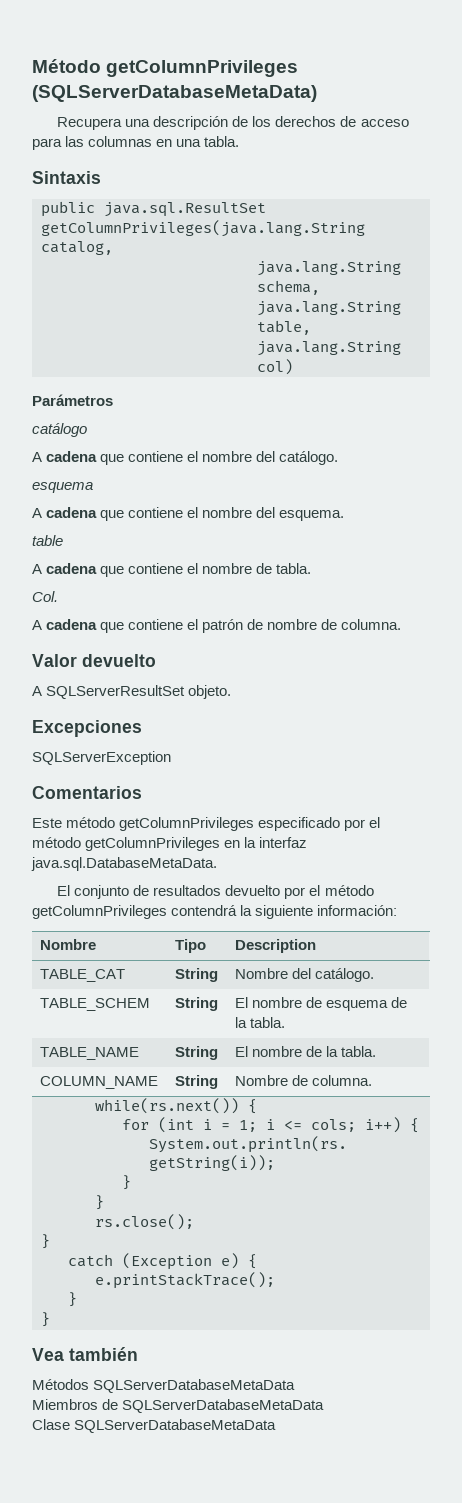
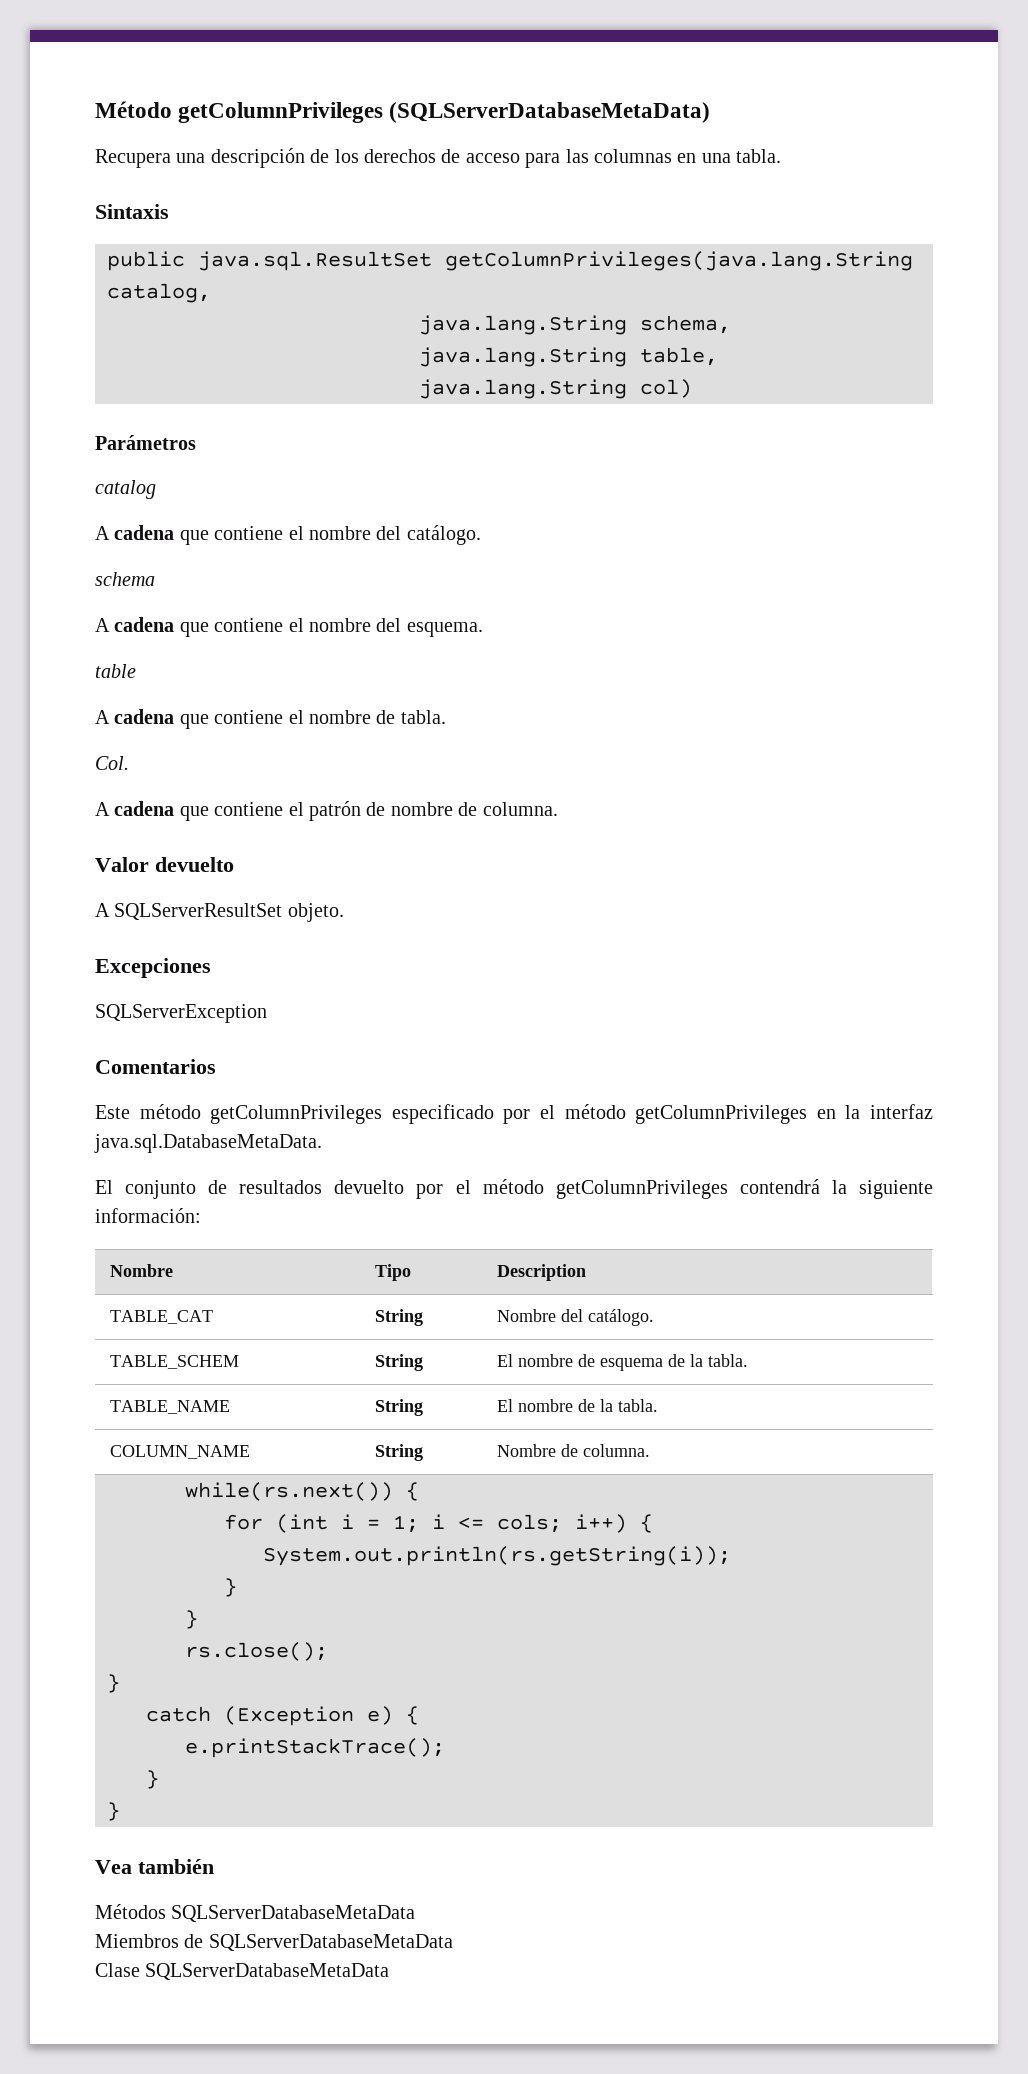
- catálogo
+ catalog
  A cadena que contiene el nombre del catálogo.
- esquema
+ schema

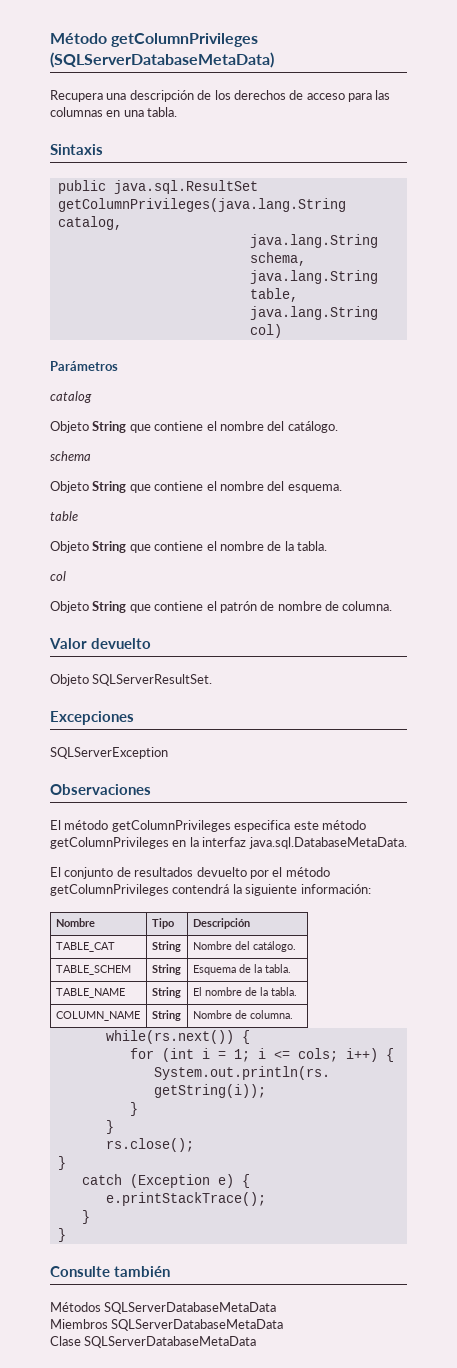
- A cadena que contiene el nombre del catálogo.
+ Objeto String que contiene el nombre del catálogo.
- A cadena que contiene el nombre del esquema.
+ Objeto String que contiene el nombre del esquema.
- A cadena que contiene el nombre de tabla.
- Col.
- A cadena que contiene el patrón de nombre de columna.
+ Objeto String que contiene el nombre de la tabla.
+ col
+ Objeto String que contiene el patrón de nombre de columna.
- A SQLServerResultSet objeto.
+ Objeto SQLServerResultSet.
- Comentarios
- Este método getColumnPrivileges especificado por el método getColumnPrivileges en la interfaz java.sql.DatabaseMetaData.
+ Observaciones
+ El método getColumnPrivileges especifica este método getColumnPrivileges en la interfaz java.sql.DatabaseMetaData.
- Nombre | Tipo | Description
+ Nombre | Tipo | Descripción
- TABLE_SCHEM | String | El nombre de esquema de la tabla.
+ TABLE_SCHEM | String | Esquema de la tabla.
- Vea también
+ Consulte también
- Miembros de SQLServerDatabaseMetaData
+ Miembros SQLServerDatabaseMetaData

